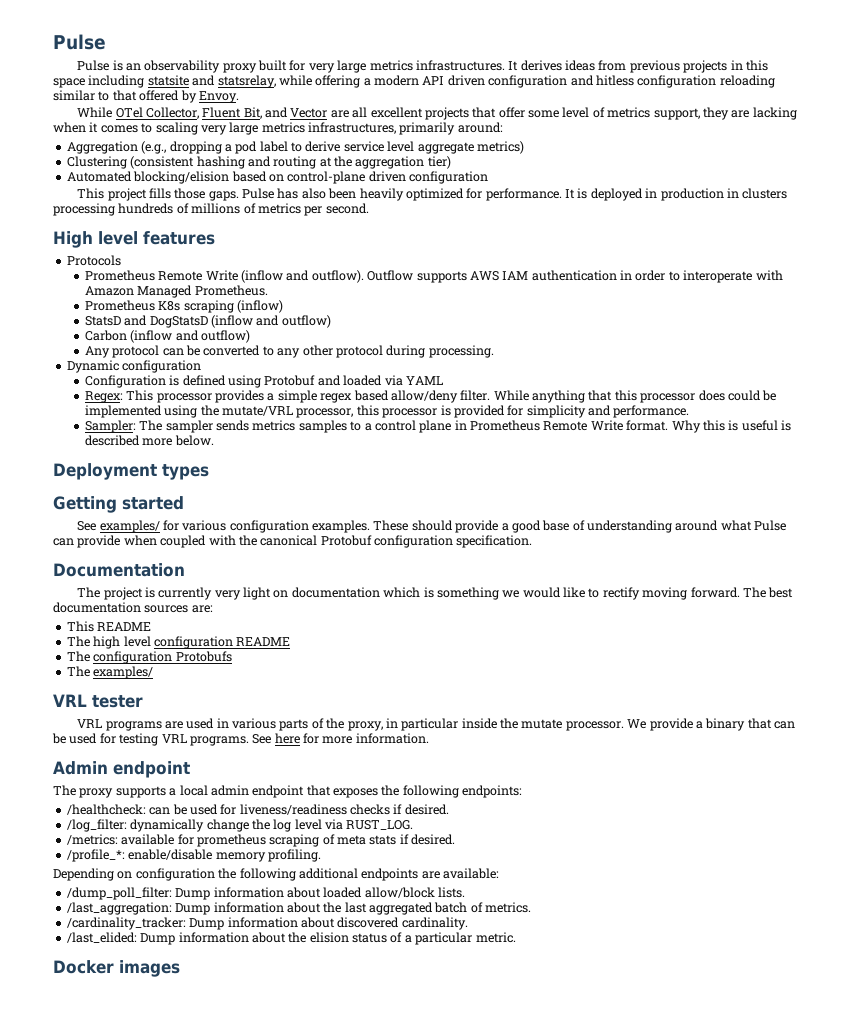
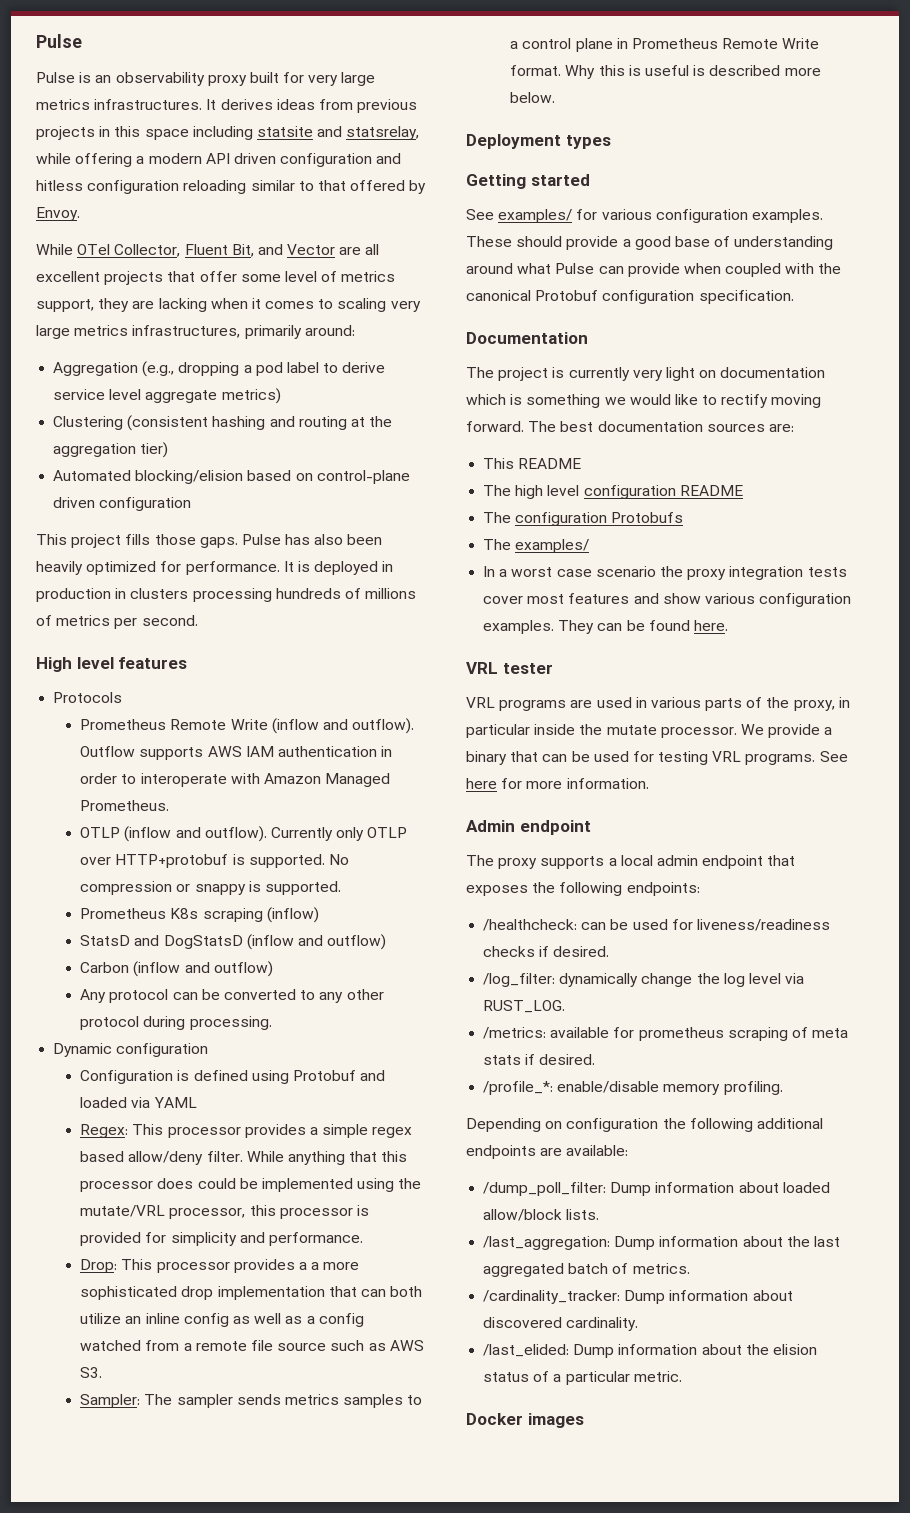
+ OTLP (inflow and outflow). Currently only OTLP over HTTP+protobuf is supported. No compression or snappy is supported.
+ Drop: This processor provides a a more sophisticated drop implementation that can both utilize an inline config as well as a config watched from a remote file source such as AWS S3.
+ In a worst case scenario the proxy integration tests cover most features and show various configuration examples. They can be found here.

